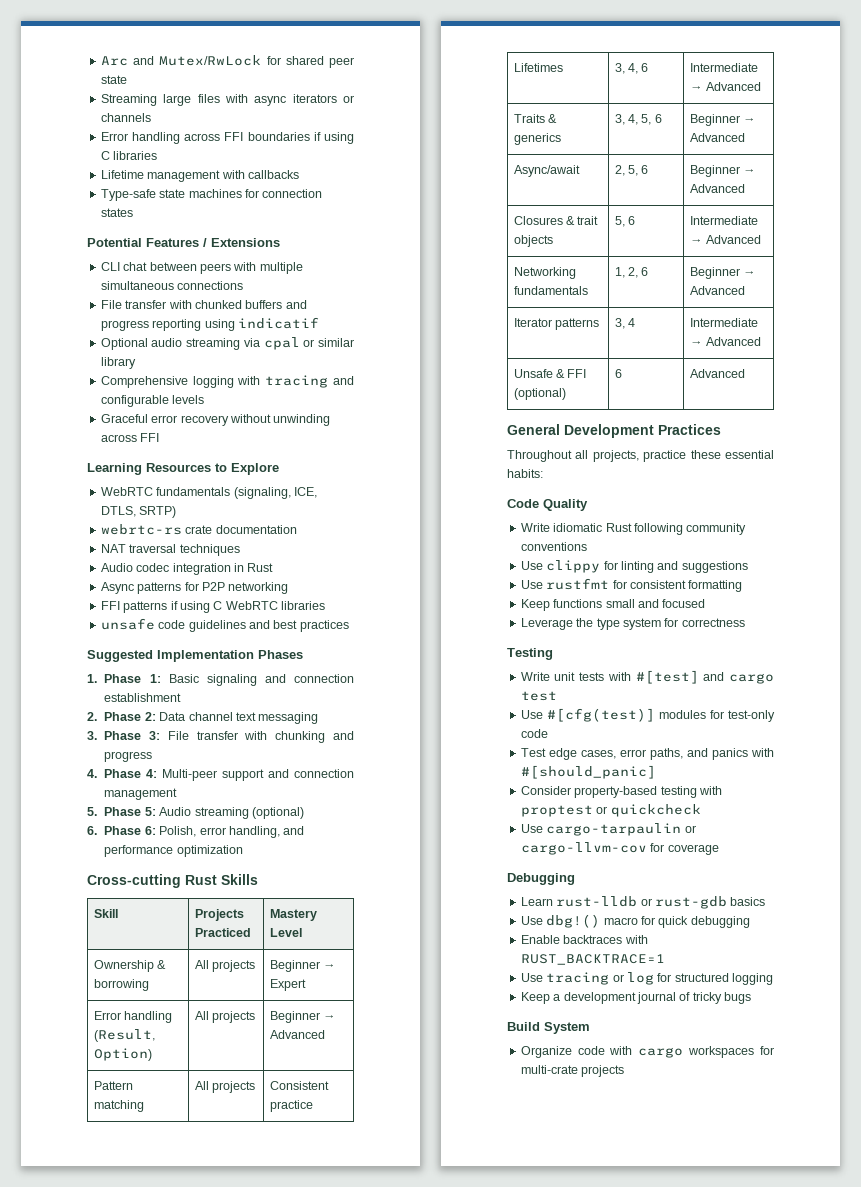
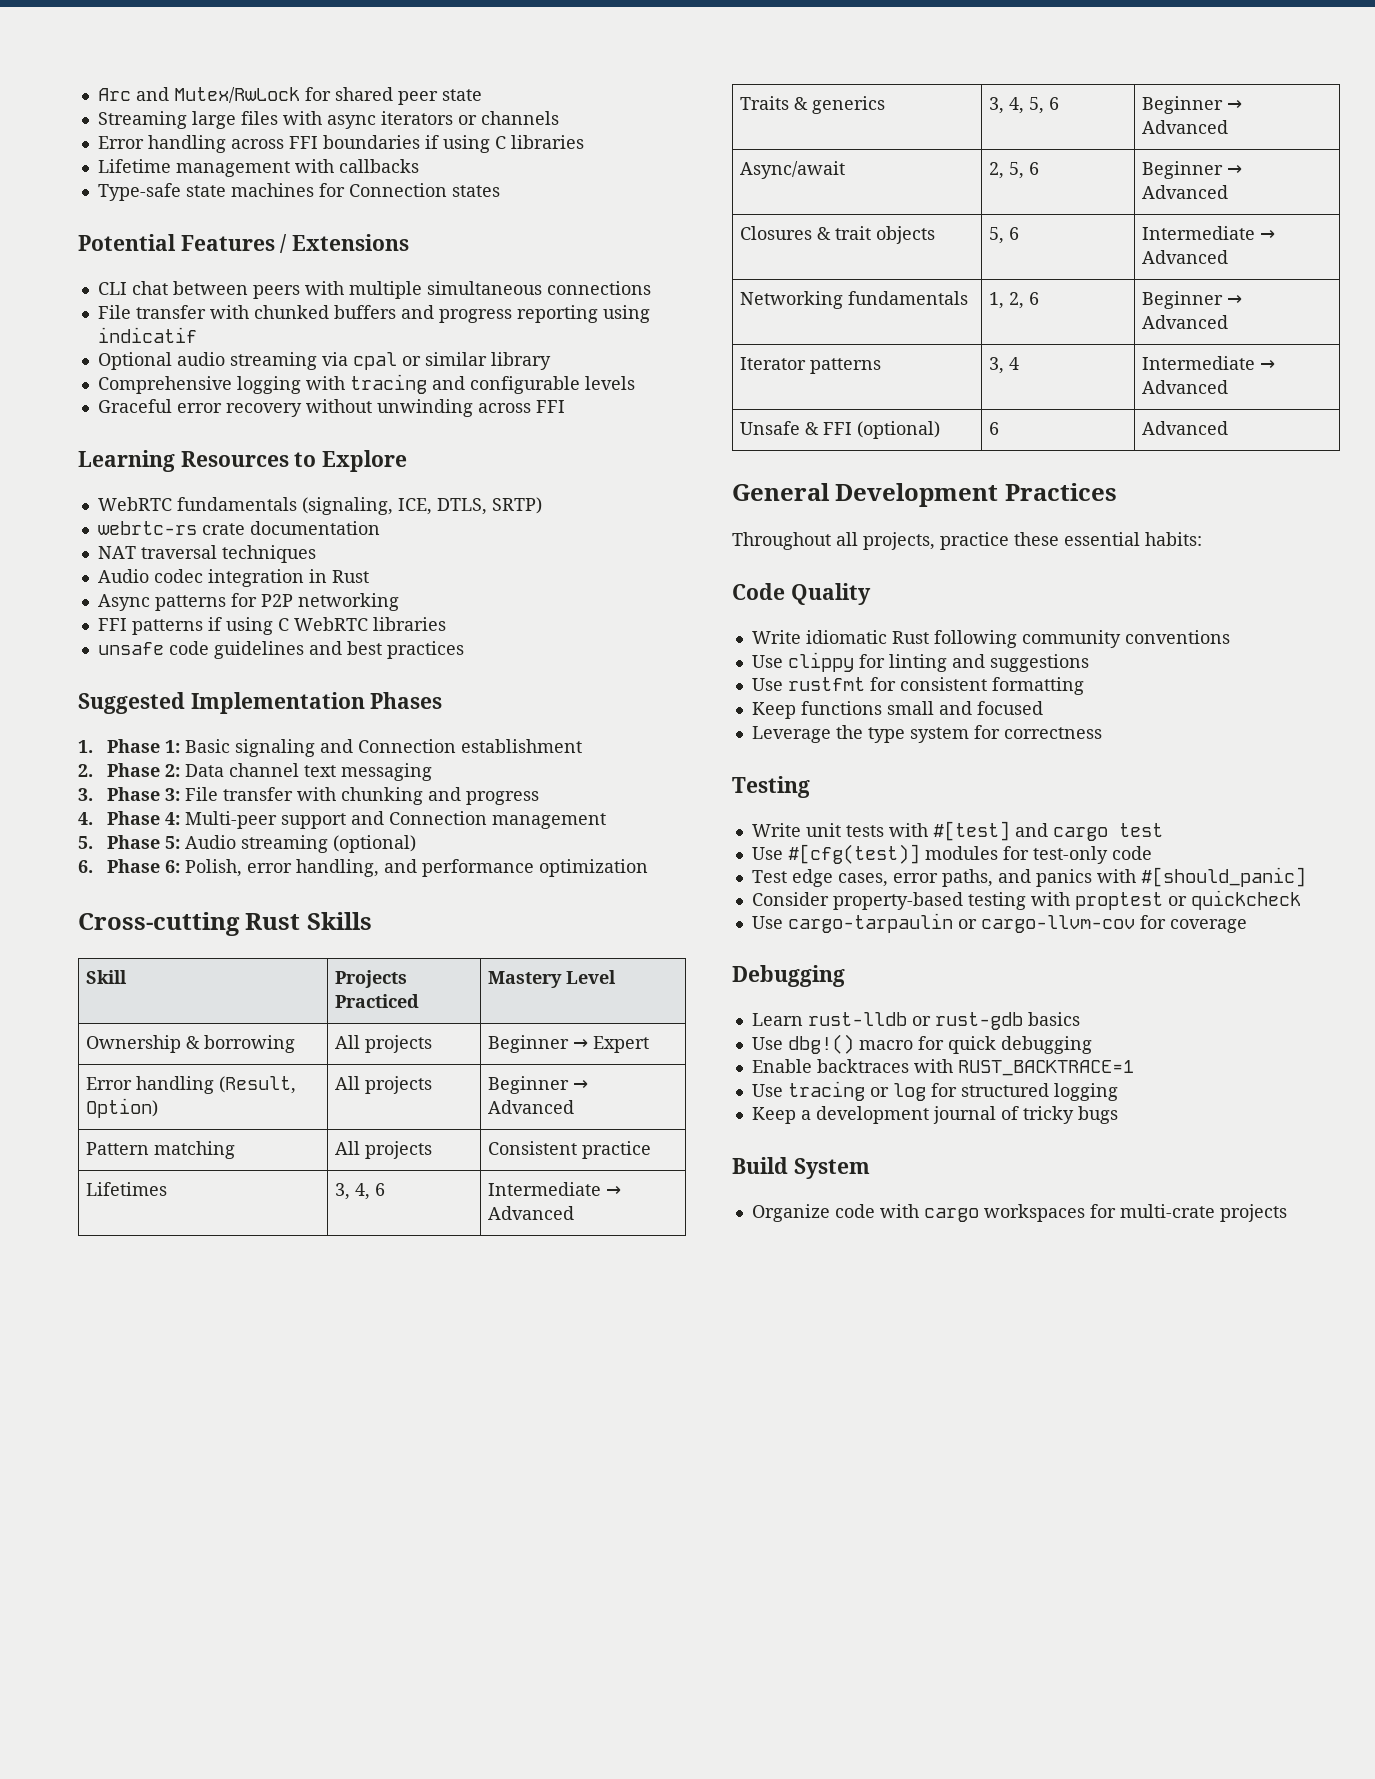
- Type-safe state machines for connection states
+ Type-safe state machines for Connection states
- 1. Phase 1: Basic signaling and connection establishment
+ 1. Phase 1: Basic signaling and Connection establishment
- 4. Phase 4: Multi-peer support and connection management
+ 4. Phase 4: Multi-peer support and Connection management

